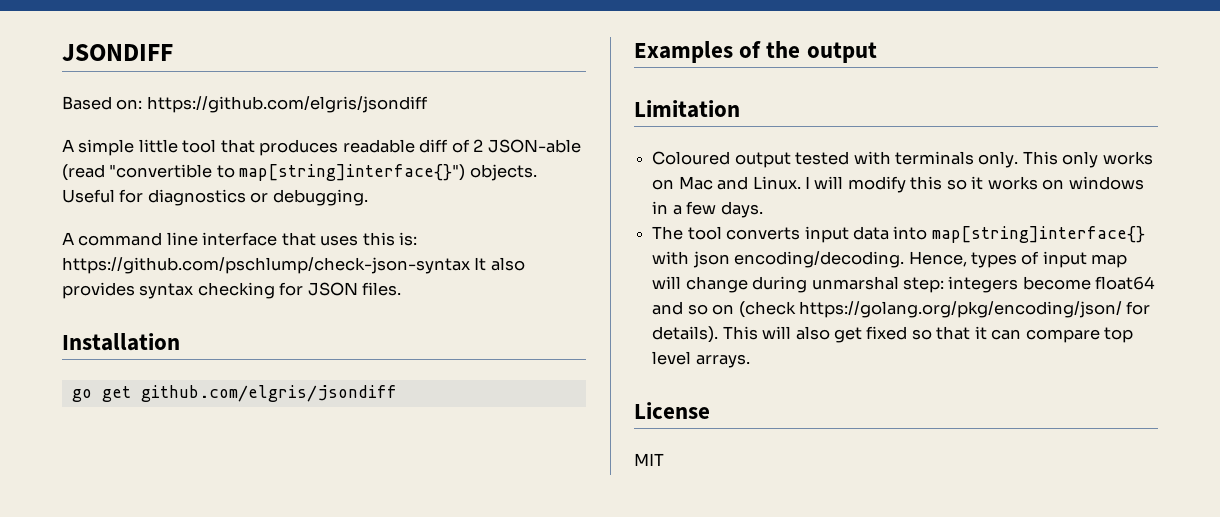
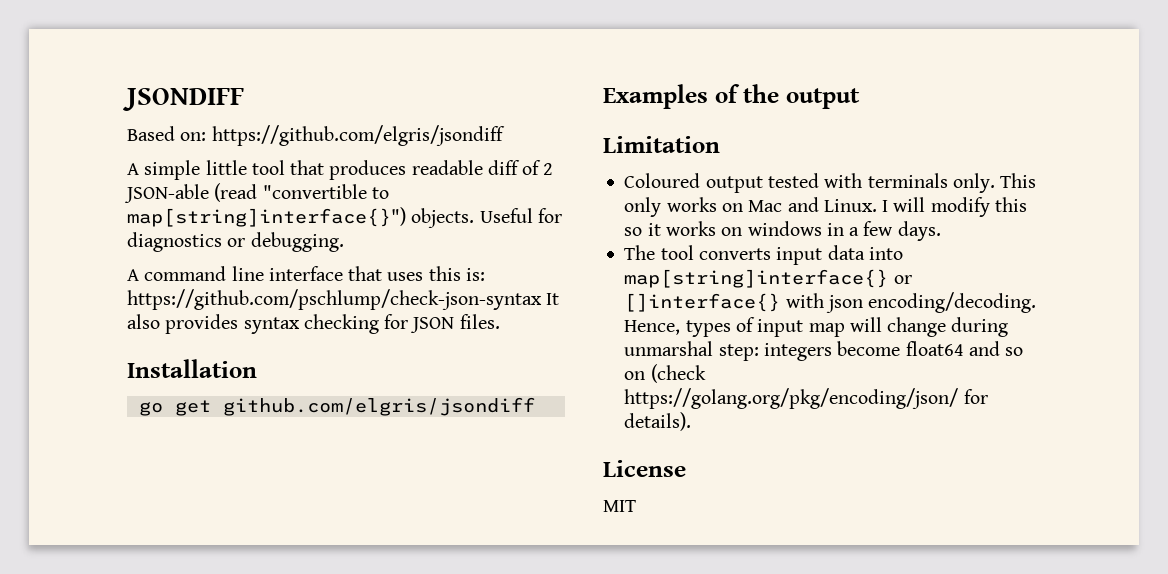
- The tool converts input data into map[string]interface{} with json encoding/decoding.
+ The tool converts input data into map[string]interface{} or []interface{} with json encoding/decoding.
- This will also get fixed so that it can compare top level arrays.

